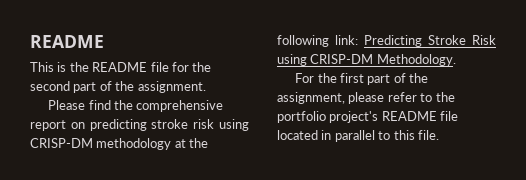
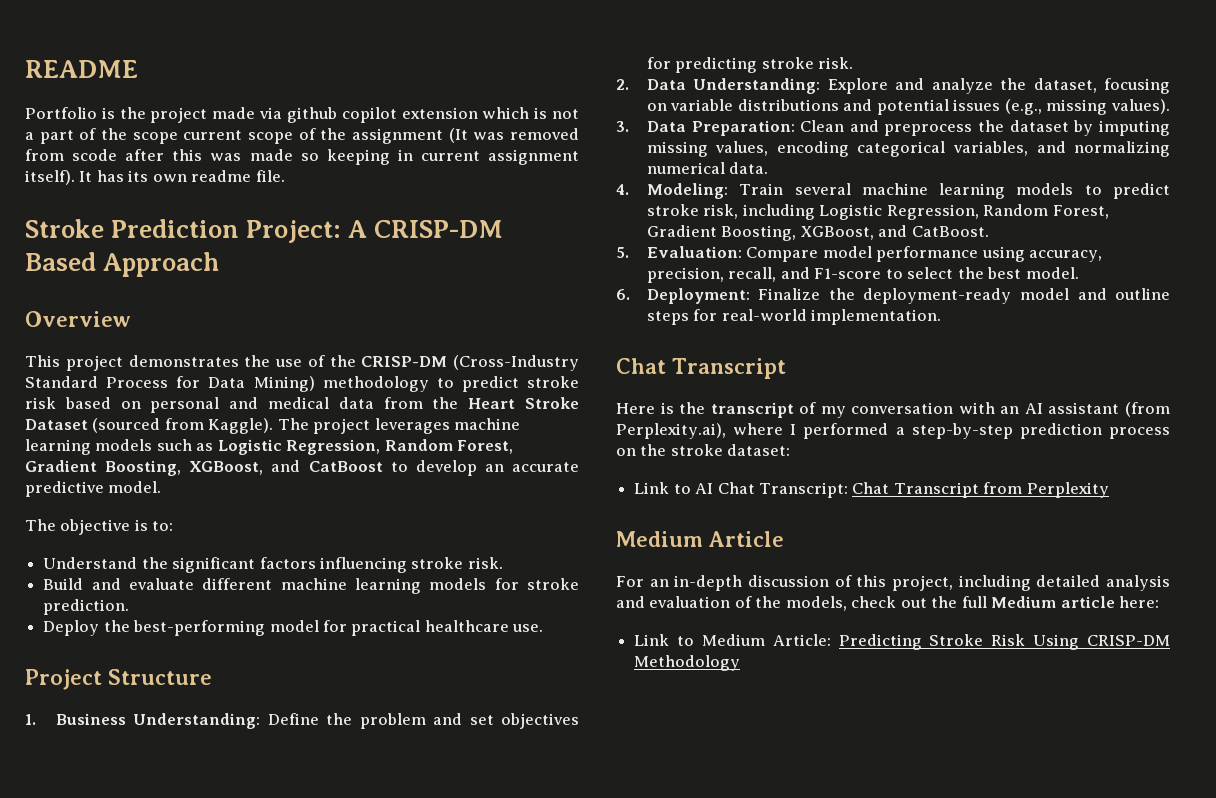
- This is the README file for the second part of the assignment.
- Please find the comprehensive report on predicting stroke risk using CRISP-DM methodology at the following link: Predicting Stroke Risk using CRISP-DM Methodology.
- For the first part of the assignment, please refer to the portfolio project's README file located in parallel to this file.
+ Portfolio is the project made via github copilot extension which is not a part of the scope current scope of the assignment (It was removed from scode after this was made so keeping in current assignment itself). It has its own readme file.
+ Stroke Prediction Project: A CRISP-DM Based Approach
+ Overview
+ This project demonstrates the use of the CRISP-DM (Cross-Industry Standard Process for Data Mining) methodology to predict stroke risk based on personal and medical data from the Heart Stroke Dataset (sourced from Kaggle). The project leverages machine learning models such as Logistic Regression, Random Forest, Gradient Boosting, XGBoost, and CatBoost to develop an accurate predictive model.
+ The objective is to:
+ Understand the significant factors influencing stroke risk.
+ Build and evaluate different machine learning models for stroke prediction.
+ Deploy the best-performing model for practical healthcare use.
+ Project Structure
+ 1. Business Understanding: Define the problem and set objectives for predicting stroke risk.
+ 2. Data Understanding: Explore and analyze the dataset, focusing on variable distributions and potential issues (e.g., missing values).
+ 3. Data Preparation: Clean and preprocess the dataset by imputing missing values, encoding categorical variables, and normalizing numerical data.
+ 4. Modeling: Train several machine learning models to predict stroke risk, including Logistic Regression, Random Forest, Gradient Boosting, XGBoost, and CatBoost.
+ 5. Evaluation: Compare model performance using accuracy, precision, recall, and F1-score to select the best model.
+ 6. Deployment: Finalize the deployment-ready model and outline steps for real-world implementation.
+ Chat Transcript
+ Here is the transcript of my conversation with an AI assistant (from Perplexity.ai), where I performed a step-by-step prediction process on the stroke dataset:
+ Link to AI Chat Transcript: Chat Transcript from Perplexity
+ Medium Article
+ For an in-depth discussion of this project, including detailed analysis and evaluation of the models, check out the full Medium article here:
+ Link to Medium Article: Predicting Stroke Risk Using CRISP-DM Methodology

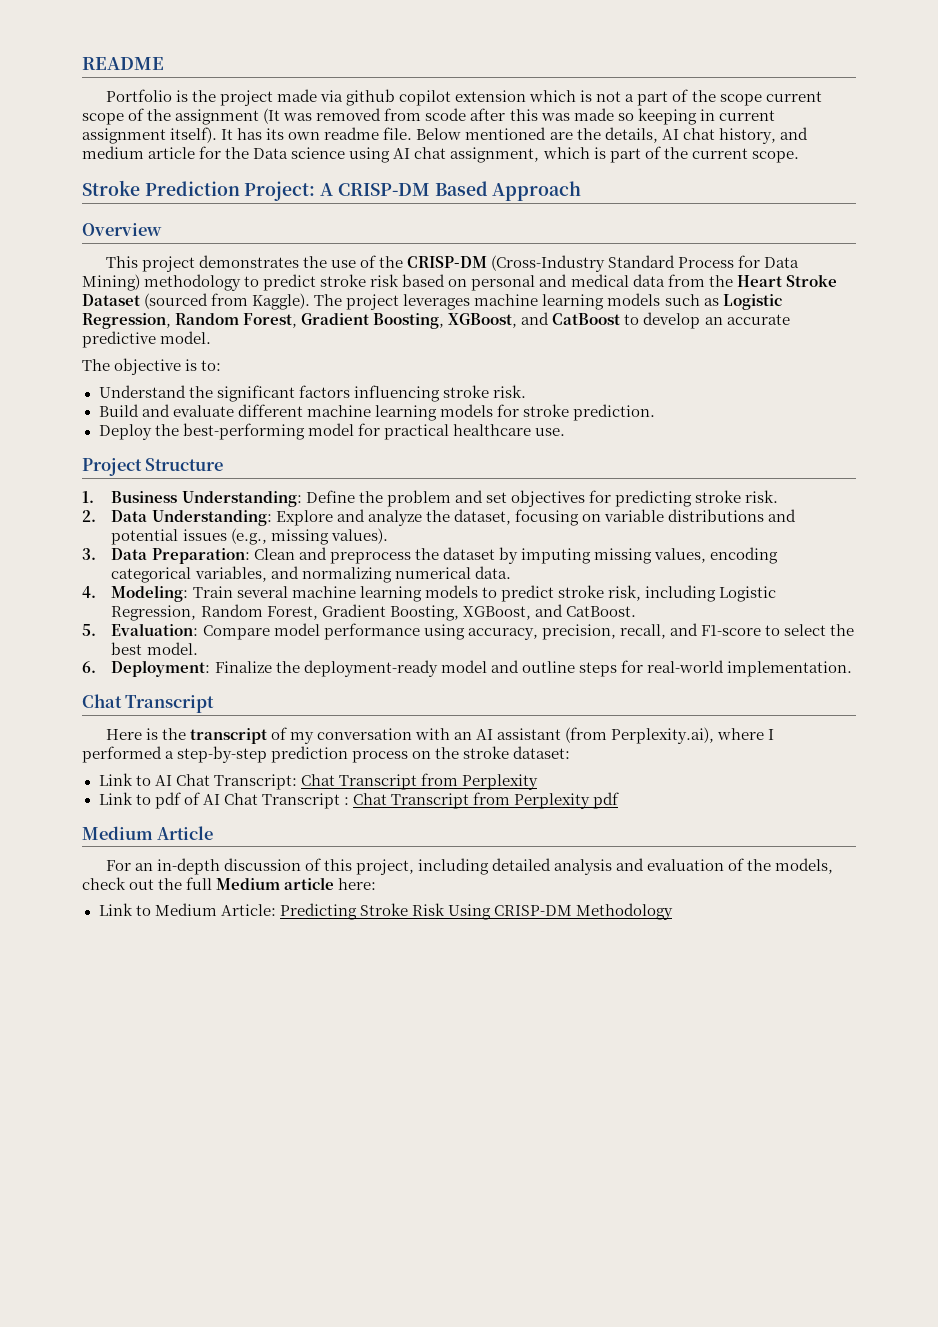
+ Below mentioned are the details, AI chat history, and medium article for the Data science using AI chat assignment, which is part of the current scope.
+ Link to pdf of AI Chat Transcript : Chat Transcript from Perplexity pdf

